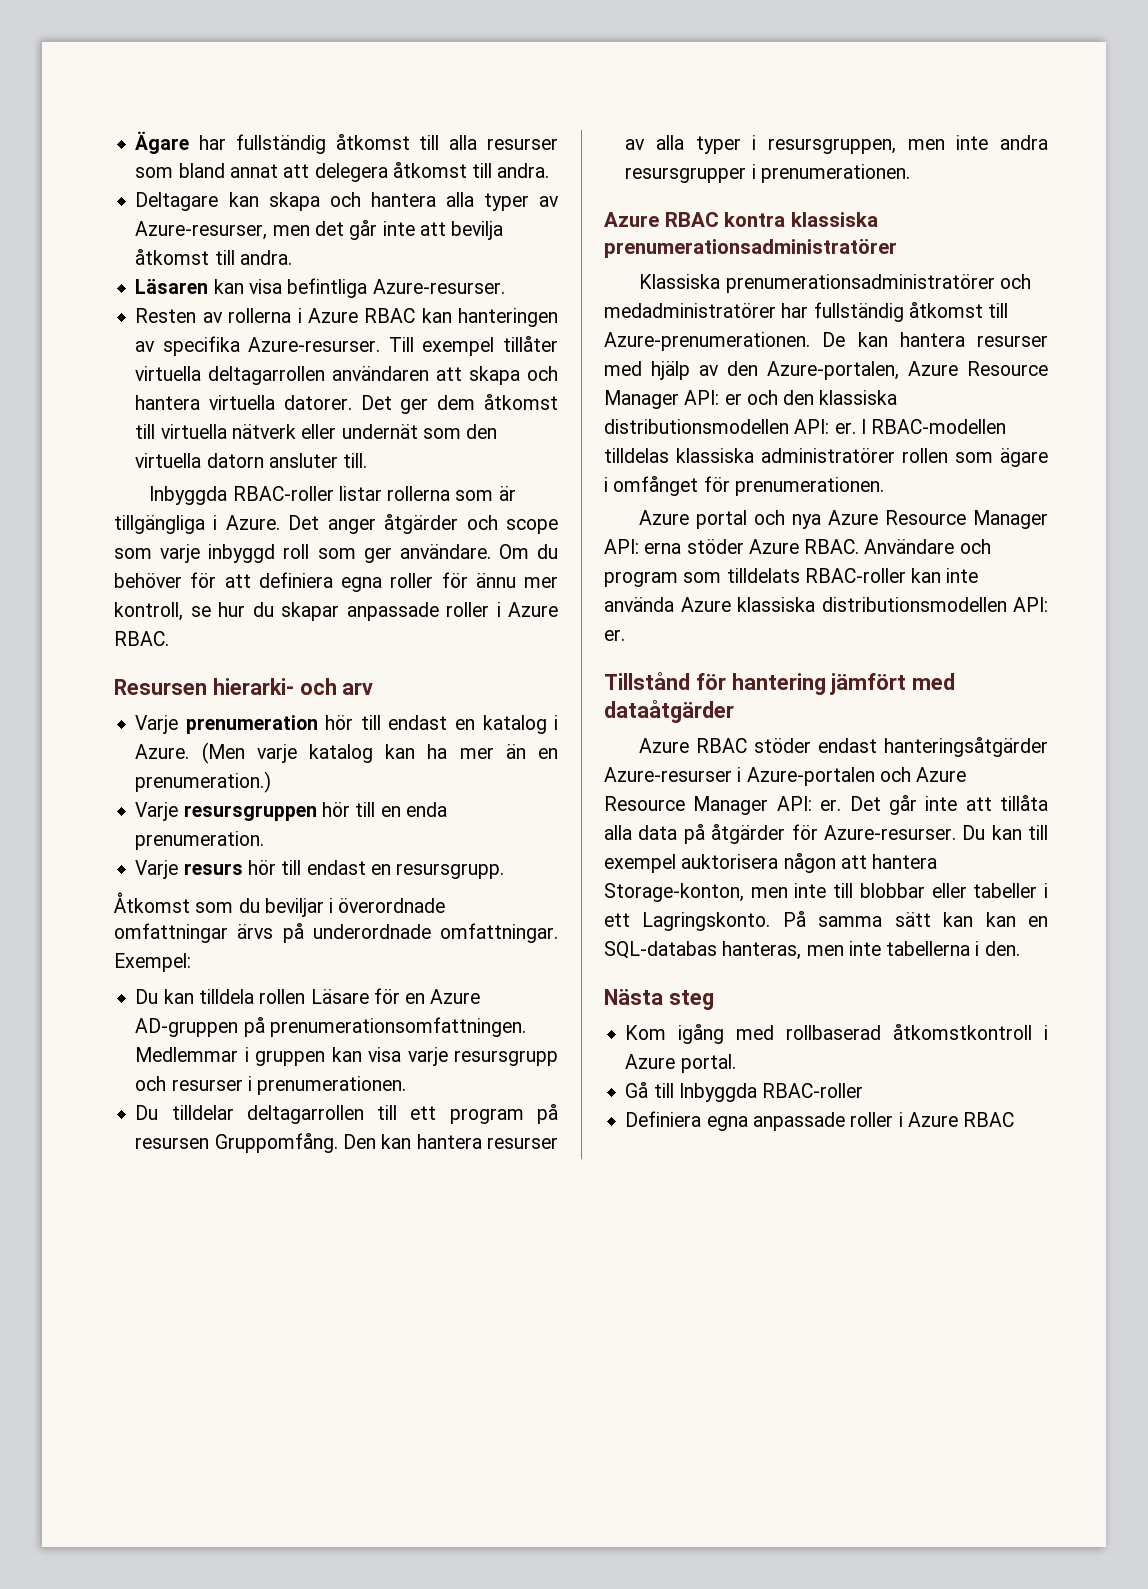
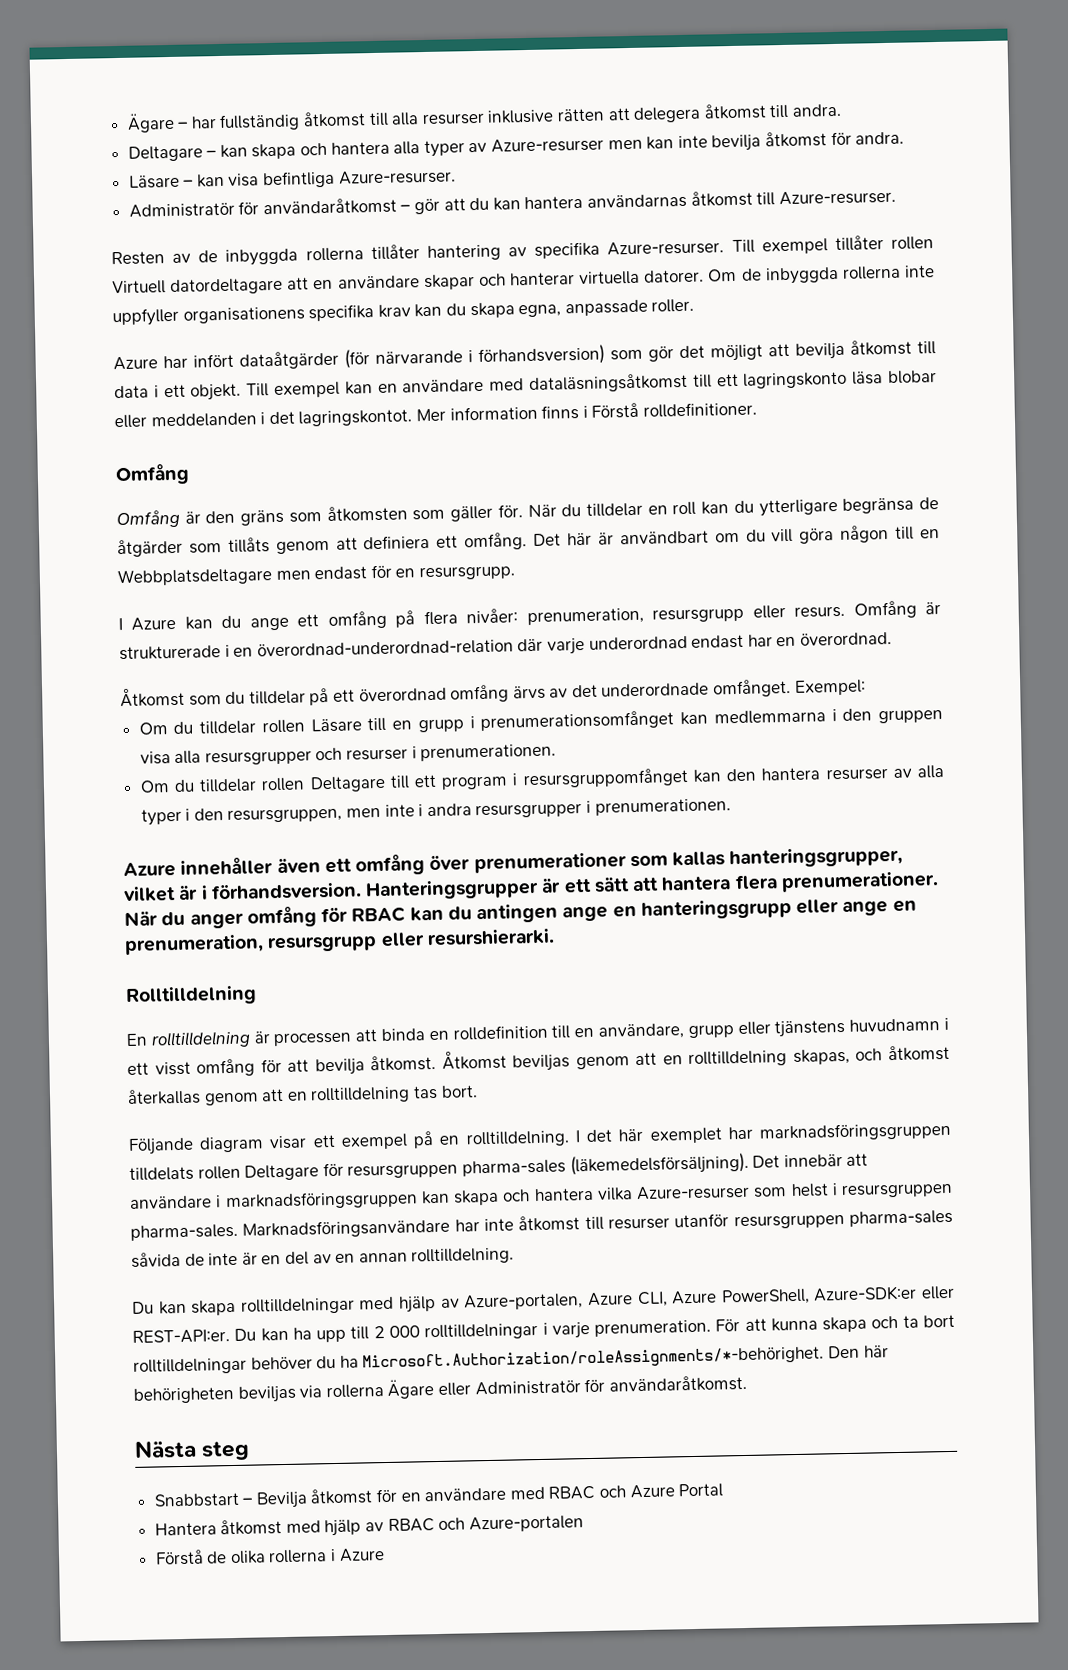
- Ägare har fullständig åtkomst till alla resurser som bland annat att delegera åtkomst till andra.
+ Ägare – har fullständig åtkomst till alla resurser inklusive rätten att delegera åtkomst till andra.
- Deltagare kan skapa och hantera alla typer av Azure-resurser, men det går inte att bevilja åtkomst till andra.
- Läsaren kan visa befintliga Azure-resurser.
+ Deltagare – kan skapa och hantera alla typer av Azure-resurser men kan inte bevilja åtkomst för andra.
+ Läsare – kan visa befintliga Azure-resurser.
- Resten av rollerna i Azure RBAC kan hanteringen av specifika Azure-resurser.
+ Administratör för användaråtkomst – gör att du kan hantera användarnas åtkomst till Azure-resurser.
+ Resten av de inbyggda rollerna tillåter hantering av specifika Azure-resurser.
- Till exempel tillåter virtuella deltagarrollen användaren att skapa och hantera virtuella datorer. Det ger dem åtkomst till virtuella nätverk eller undernät som den virtuella datorn ansluter till.
- Inbyggda RBAC-roller listar rollerna som är tillgängliga i Azure. Det anger åtgärder och scope som varje inbyggd roll som ger användare. Om du behöver för att definiera egna roller för ännu mer kontroll, se hur du skapar anpassade roller i Azure RBAC.
- Resursen hierarki- och arv
- Varje prenumeration hör till endast en katalog i Azure. (Men varje katalog kan ha mer än en prenumeration.)
- Varje resursgruppen hör till en enda prenumeration.
- Varje resurs hör till endast en resursgrupp.
- Åtkomst som du beviljar i överordnade omfattningar ärvs på underordnade omfattningar. Exempel:
- Du kan tilldela rollen Läsare för en Azure AD-gruppen på prenumerationsomfattningen. Medlemmar i gruppen kan visa varje resursgrupp och resurser i prenumerationen.
- Du tilldelar deltagarrollen till ett program på resursen Gruppomfång. Den kan hantera resurser av alla typer i resursgruppen, men inte andra resursgrupper i prenumerationen.
+ Till exempel tillåter rollen Virtuell datordeltagare att en användare skapar och hanterar virtuella datorer. Om de inbyggda rollerna inte uppfyller organisationens specifika krav kan du skapa egna, anpassade roller.
+ Azure har infört dataåtgärder (för närvarande i förhandsversion) som gör det möjligt att bevilja åtkomst till data i ett objekt. Till exempel kan en användare med dataläsningsåtkomst till ett lagringskonto läsa blobar eller meddelanden i det lagringskontot. Mer information finns i Förstå rolldefinitioner.
+ Omfång
+ Omfång är den gräns som åtkomsten som gäller för. När du tilldelar en roll kan du ytterligare begränsa de åtgärder som tillåts genom att definiera ett omfång. Det här är användbart om du vill göra någon till en Webbplatsdeltagare men endast för en resursgrupp.
+ I Azure kan du ange ett omfång på flera nivåer: prenumeration, resursgrupp eller resurs. Omfång är strukturerade i en överordnad-underordnad-relation där varje underordnad endast har en överordnad.
+ Åtkomst som du tilldelar på ett överordnad omfång ärvs av det underordnade omfånget. Exempel:
+ Om du tilldelar rollen Läsare till en grupp i prenumerationsomfånget kan medlemmarna i den gruppen visa alla resursgrupper och resurser i prenumerationen.
+ Om du tilldelar rollen Deltagare till ett program i resursgruppomfånget kan den hantera resurser av alla typer i den resursgruppen, men inte i andra resursgrupper i prenumerationen.
- Azure RBAC kontra klassiska prenumerationsadministratörer
- Klassiska prenumerationsadministratörer och medadministratörer har fullständig åtkomst till Azure-prenumerationen. De kan hantera resurser med hjälp av den Azure-portalen, Azure Resource Manager API: er och den klassiska distributionsmodellen API: er. I RBAC-modellen tilldelas klassiska administratörer rollen som ägare i omfånget för prenumerationen.
- Azure portal och nya Azure Resource Manager API: erna stöder Azure RBAC. Användare och program som tilldelats RBAC-roller kan inte använda Azure klassiska distributionsmodellen API: er.
- Tillstånd för hantering jämfört med dataåtgärder
- Azure RBAC stöder endast hanteringsåtgärder Azure-resurser i Azure-portalen och Azure Resource Manager API: er. Det går inte att tillåta alla data på åtgärder för Azure-resurser. Du kan till exempel auktorisera någon att hantera Storage-konton, men inte till blobbar eller tabeller i ett Lagringskonto. På samma sätt kan kan en SQL-databas hanteras, men inte tabellerna i den.
+ Azure innehåller även ett omfång över prenumerationer som kallas hanteringsgrupper, vilket är i förhandsversion. Hanteringsgrupper är ett sätt att hantera flera prenumerationer. När du anger omfång för RBAC kan du antingen ange en hanteringsgrupp eller ange en prenumeration, resursgrupp eller resurshierarki.
+ Rolltilldelning
+ En rolltilldelning är processen att binda en rolldefinition till en användare, grupp eller tjänstens huvudnamn i ett visst omfång för att bevilja åtkomst. Åtkomst beviljas genom att en rolltilldelning skapas, och åtkomst återkallas genom att en rolltilldelning tas bort.
+ Följande diagram visar ett exempel på en rolltilldelning. I det här exemplet har marknadsföringsgruppen tilldelats rollen Deltagare för resursgruppen pharma-sales (läkemedelsförsäljning). Det innebär att användare i marknadsföringsgruppen kan skapa och hantera vilka Azure-resurser som helst i resursgruppen pharma-sales. Marknadsföringsanvändare har inte åtkomst till resurser utanför resursgruppen pharma-sales såvida de inte är en del av en annan rolltilldelning.
+ Du kan skapa rolltilldelningar med hjälp av Azure-portalen, Azure CLI, Azure PowerShell, Azure-SDK:er eller REST-API:er. Du kan ha upp till 2 000 rolltilldelningar i varje prenumeration. För att kunna skapa och ta bort rolltilldelningar behöver du ha Microsoft.Authorization/roleAssignments/*-behörighet. Den här behörigheten beviljas via rollerna Ägare eller Administratör för användaråtkomst.
  Nästa steg
- Kom igång med rollbaserad åtkomstkontroll i Azure portal.
- Gå till Inbyggda RBAC-roller
- Definiera egna anpassade roller i Azure RBAC
+ Snabbstart – Bevilja åtkomst för en användare med RBAC och Azure Portal
+ Hantera åtkomst med hjälp av RBAC och Azure-portalen
+ Förstå de olika rollerna i Azure

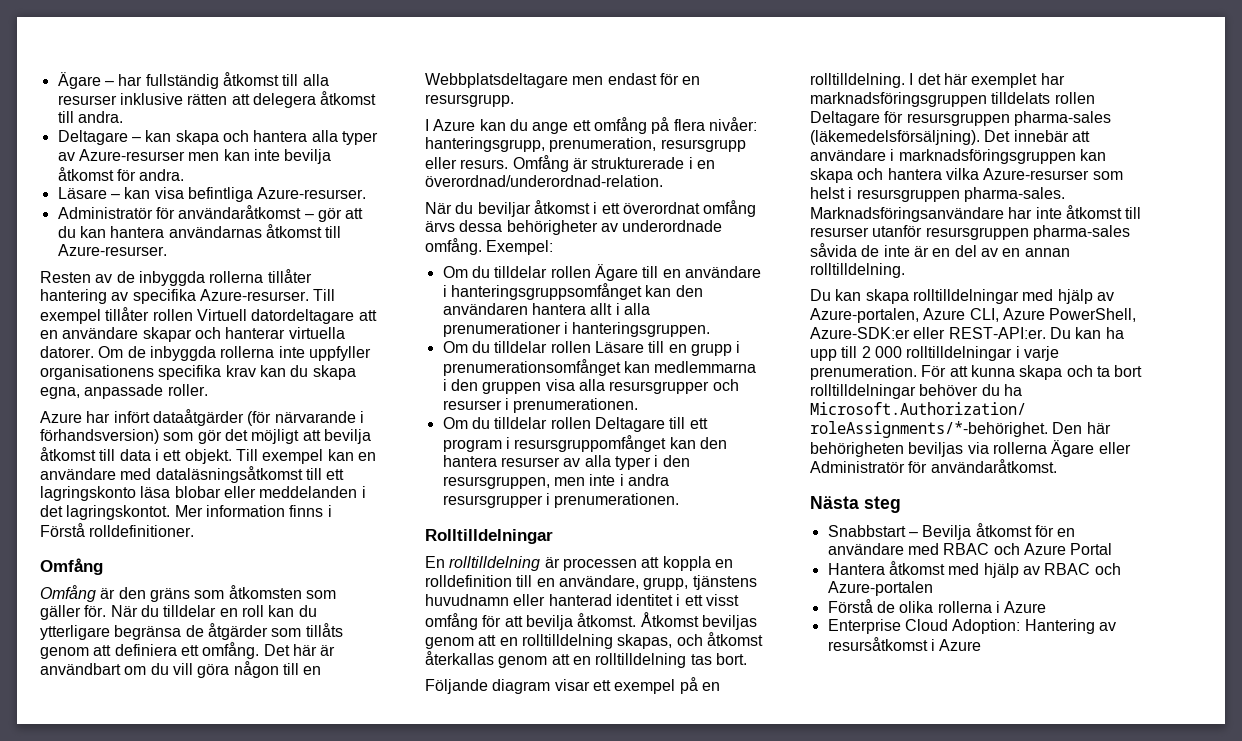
- I Azure kan du ange ett omfång på flera nivåer: prenumeration, resursgrupp eller resurs.
+ I Azure kan du ange ett omfång på flera nivåer: hanteringsgrupp, prenumeration, resursgrupp eller resurs.
- Omfång är strukturerade i en överordnad-underordnad-relation där varje underordnad endast har en överordnad.
- Åtkomst som du tilldelar på ett överordnad omfång ärvs av det underordnade omfånget. Exempel:
+ Omfång är strukturerade i en överordnad/underordnad-relation.
+ När du beviljar åtkomst i ett överordnat omfång ärvs dessa behörigheter av underordnade omfång. Exempel:
+ Om du tilldelar rollen Ägare till en användare i hanteringsgruppsomfånget kan den användaren hantera allt i alla prenumerationer i hanteringsgruppen.
- Azure innehåller även ett omfång över prenumerationer som kallas hanteringsgrupper, vilket är i förhandsversion. Hanteringsgrupper är ett sätt att hantera flera prenumerationer. När du anger omfång för RBAC kan du antingen ange en hanteringsgrupp eller ange en prenumeration, resursgrupp eller resurshierarki.
- Rolltilldelning
+ Rolltilldelningar
- En rolltilldelning är processen att binda en rolldefinition till en användare, grupp eller tjänstens huvudnamn i ett visst omfång för att bevilja åtkomst.
+ En rolltilldelning är processen att koppla en rolldefinition till en användare, grupp, tjänstens huvudnamn eller hanterad identitet i ett visst omfång för att bevilja åtkomst.
+ Enterprise Cloud Adoption: Hantering av resursåtkomst i Azure

